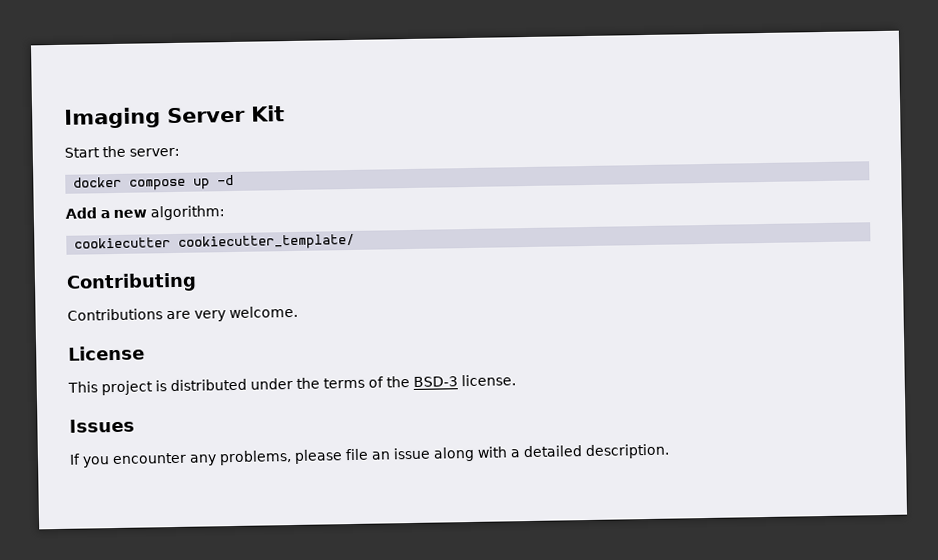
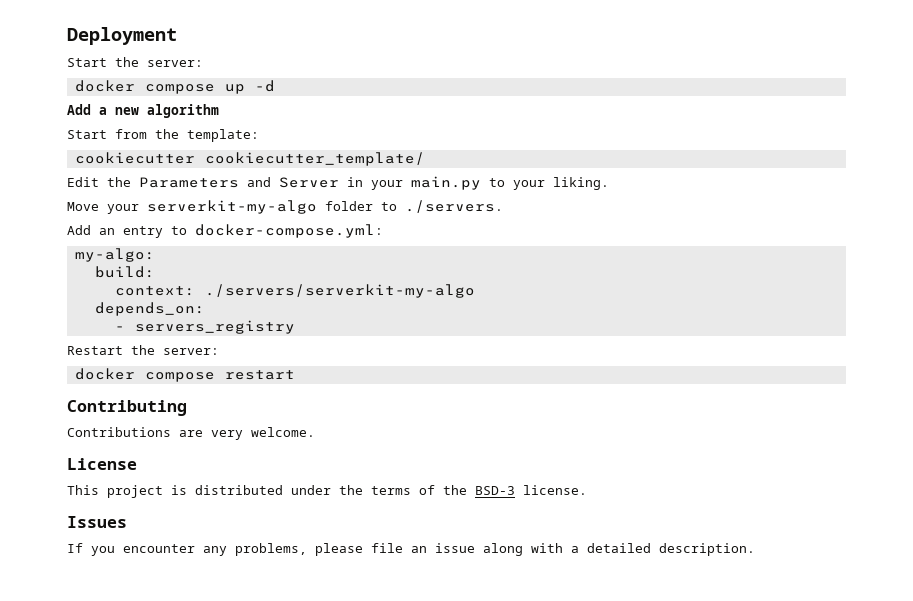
- Imaging Server Kit
+ Deployment
- Add a new algorithm:
+ Add a new algorithm
+ Start from the template:
  cookiecutter cookiecutter_template/
+ Edit the Parameters and Server in your main.py to your liking.
+ Move your serverkit-my-algo folder to ./servers.
+ Add an entry to docker-compose.yml:
+ my-algo:
+ build:
+ context: ./servers/serverkit-my-algo
+ depends_on:
+ - servers_registry
+ Restart the server:
+ docker compose restart

